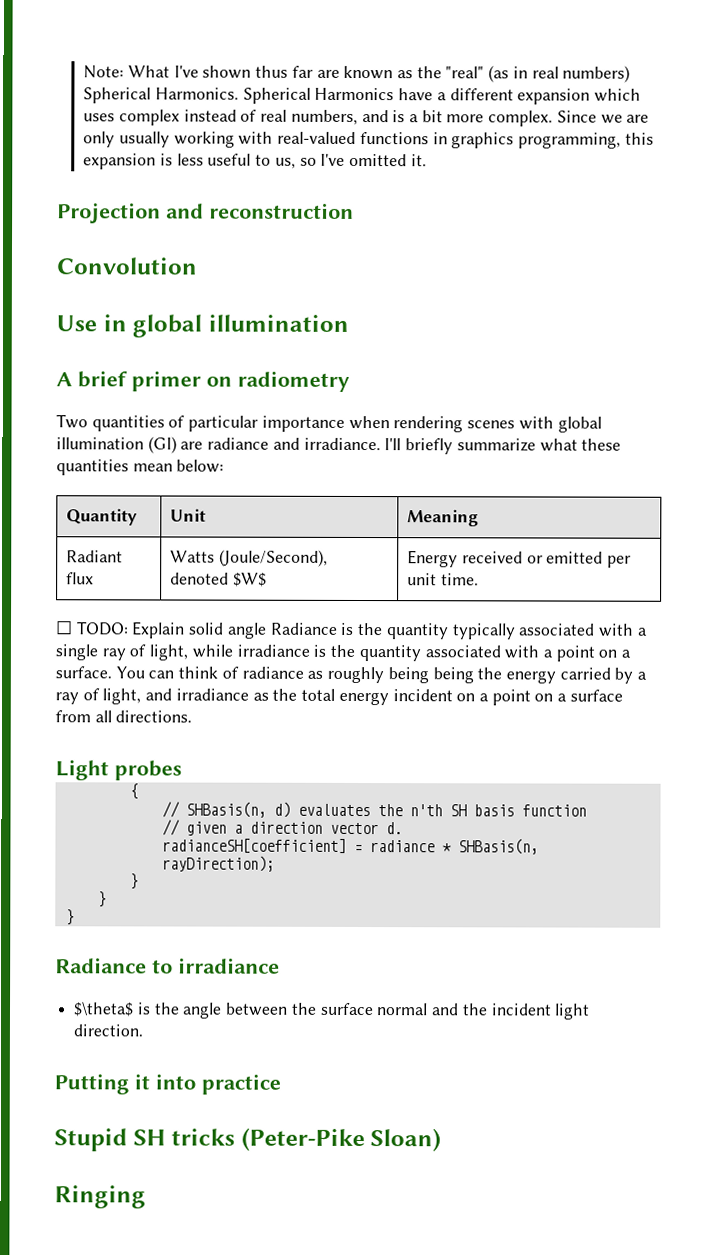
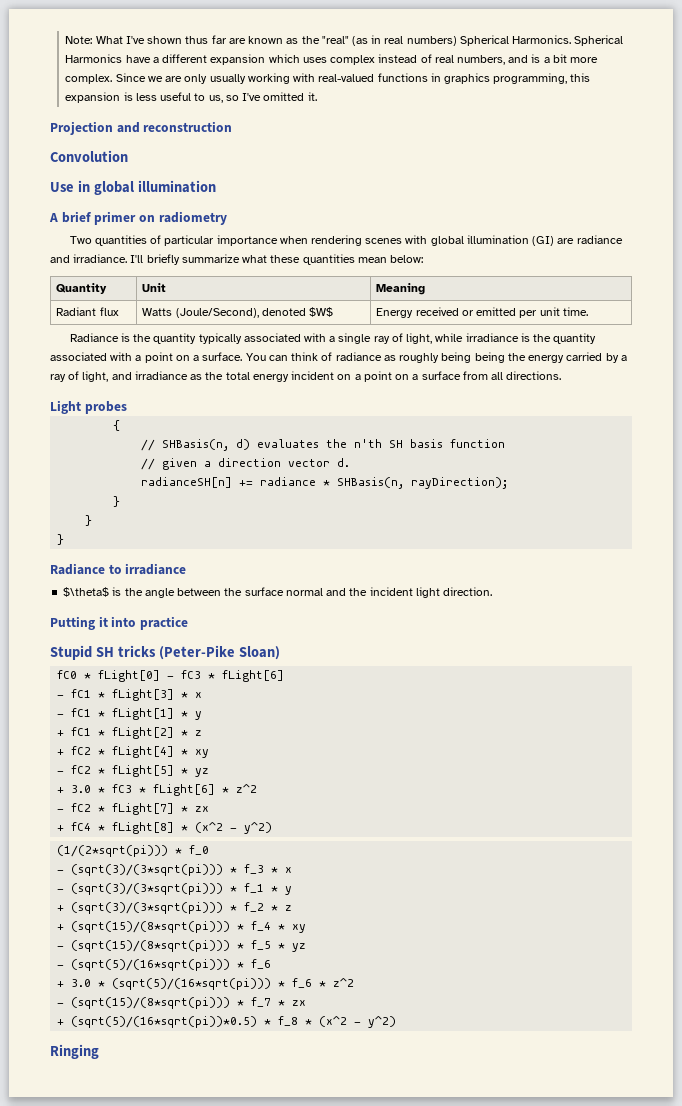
- ☐ TODO: Explain solid angle Radiance is the quantity typically associated with a single ray of light, while irradiance is the quantity associated with a point on a surface.
+ Radiance is the quantity typically associated with a single ray of light, while irradiance is the quantity associated with a point on a surface.
- radianceSH[coefficient] = radiance * SHBasis(n, rayDirection);
+ radianceSH[n] += radiance * SHBasis(n, rayDirection);
+ fC0 * fLight[0] - fC3 * fLight[6]
+ - fC1 * fLight[3] * x
+ - fC1 * fLight[1] * y
+ + fC1 * fLight[2] * z
+ + fC2 * fLight[4] * xy
+ - fC2 * fLight[5] * yz
+ + 3.0 * fC3 * fLight[6] * z^2
+ - fC2 * fLight[7] * zx
+ + fC4 * fLight[8] * (x^2 - y^2)
+ (1/(2*sqrt(pi))) * f_0
+ - (sqrt(3)/(3*sqrt(pi))) * f_3 * x
+ - (sqrt(3)/(3*sqrt(pi))) * f_1 * y
+ + (sqrt(3)/(3*sqrt(pi))) * f_2 * z
+ + (sqrt(15)/(8*sqrt(pi))) * f_4 * xy
+ - (sqrt(15)/(8*sqrt(pi))) * f_5 * yz
+ - (sqrt(5)/(16*sqrt(pi))) * f_6
+ + 3.0 * (sqrt(5)/(16*sqrt(pi))) * f_6 * z^2
+ - (sqrt(15)/(8*sqrt(pi))) * f_7 * zx
+ + (sqrt(5)/(16*sqrt(pi))*0.5) * f_8 * (x^2 - y^2)

